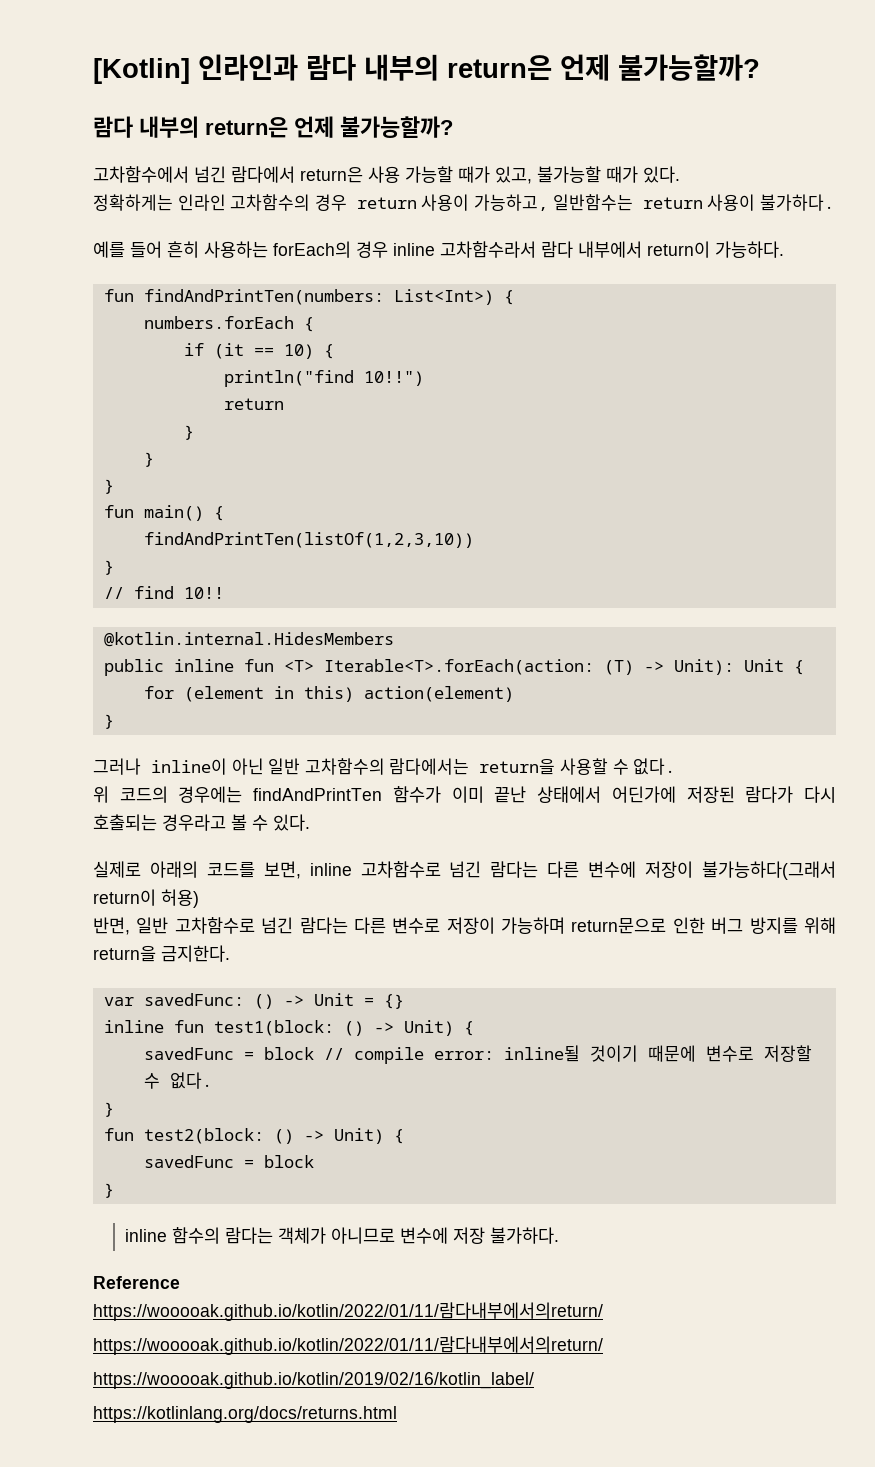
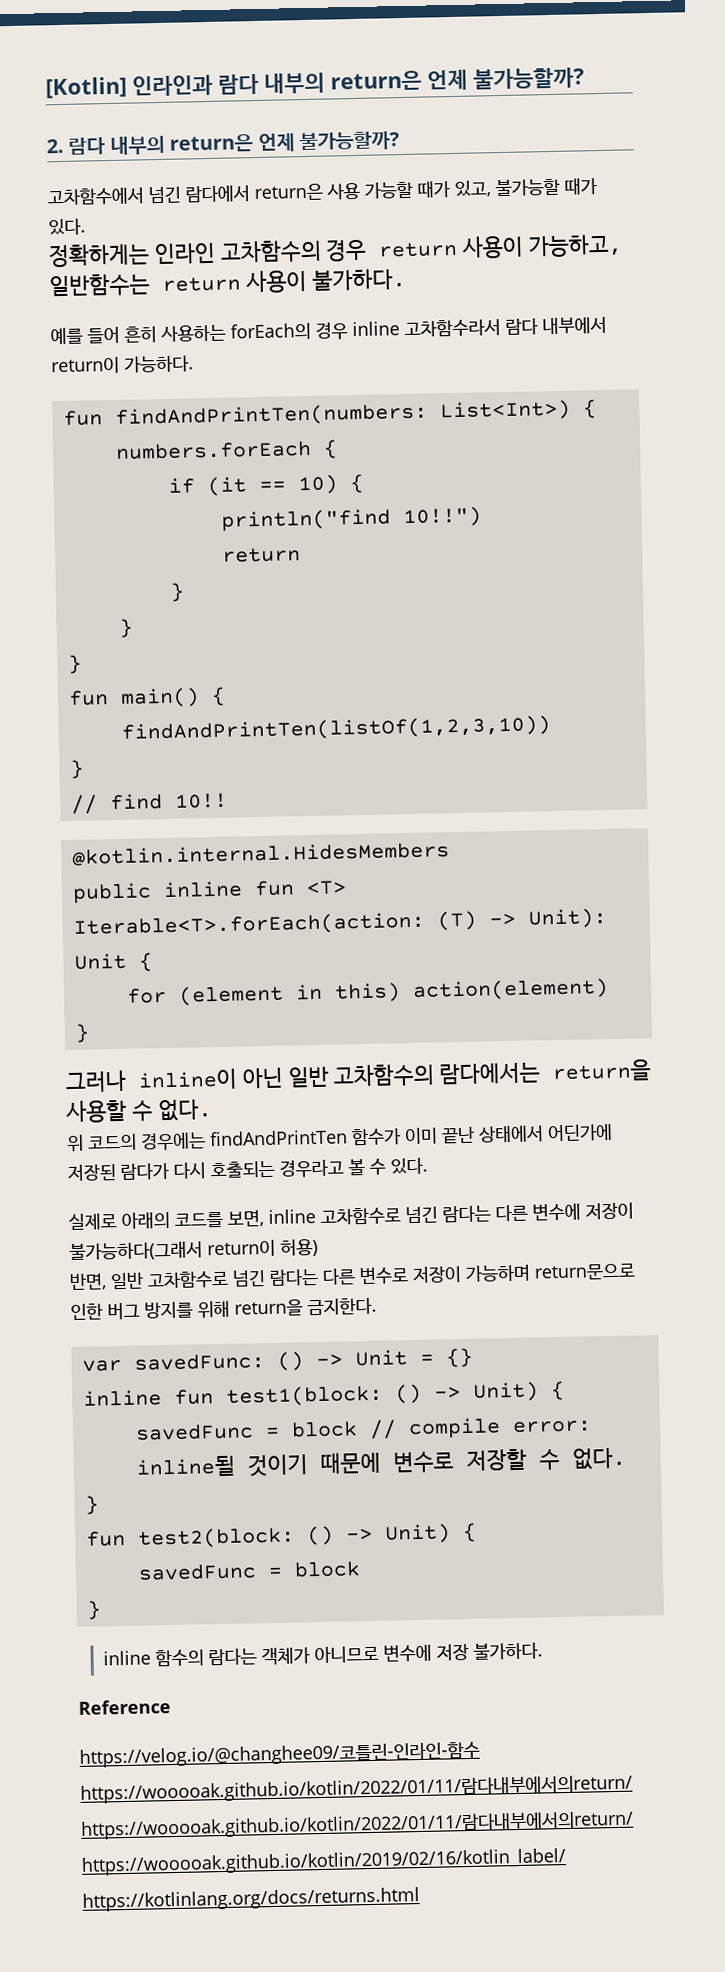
  [Kotlin] 인라인과 람다 내부의 return은 언제 불가능할까?
- 람다 내부의 return은 언제 불가능할까?
+ 2. 람다 내부의 return은 언제 불가능할까?
+ https://velog.io/@changhee09/코틀린-인라인-함수

